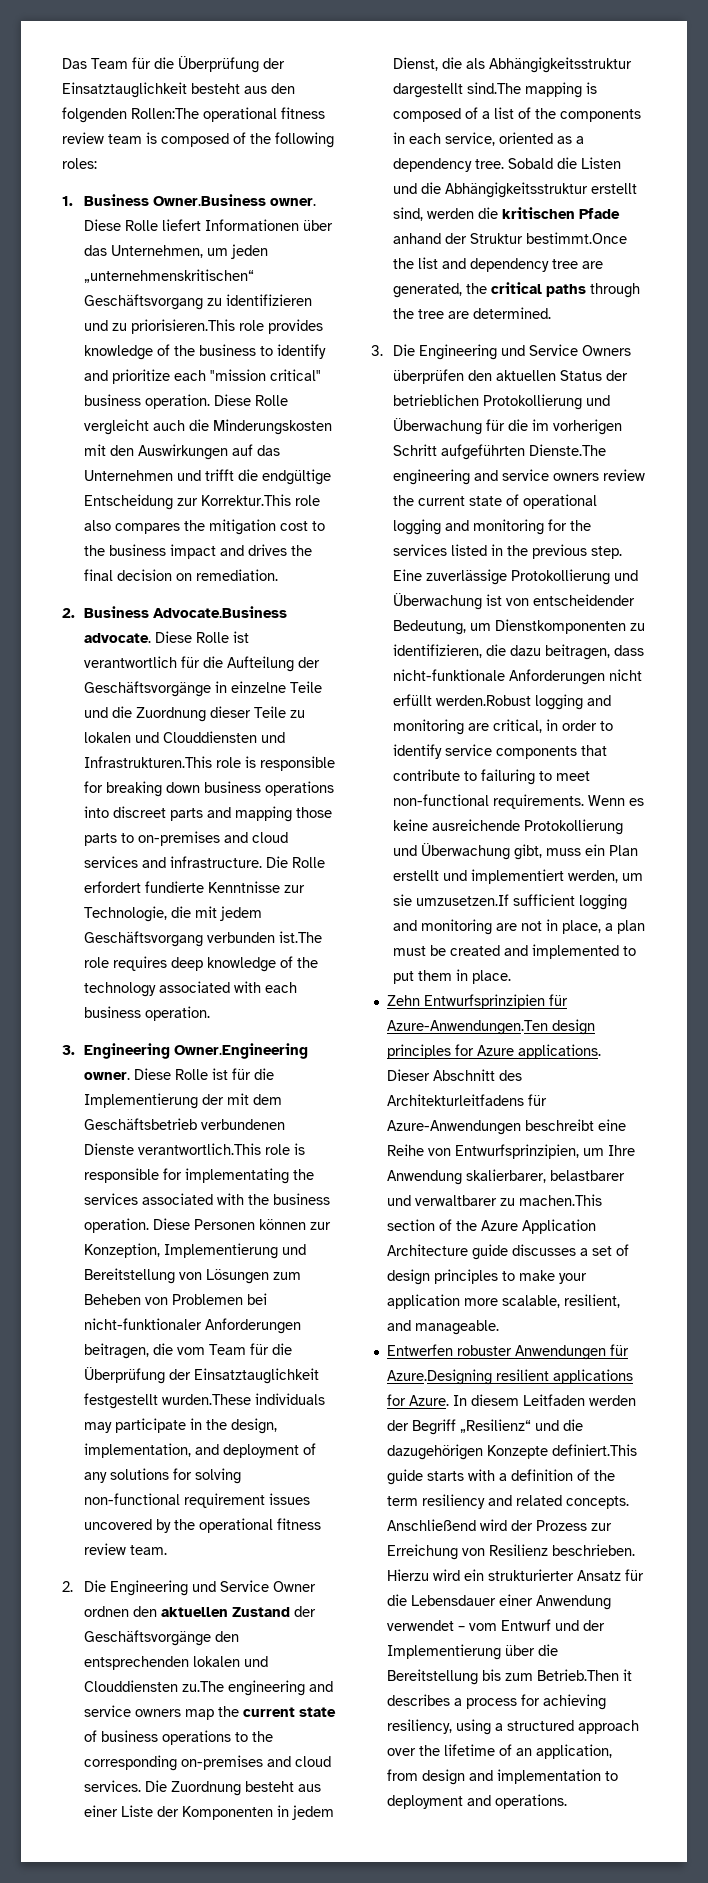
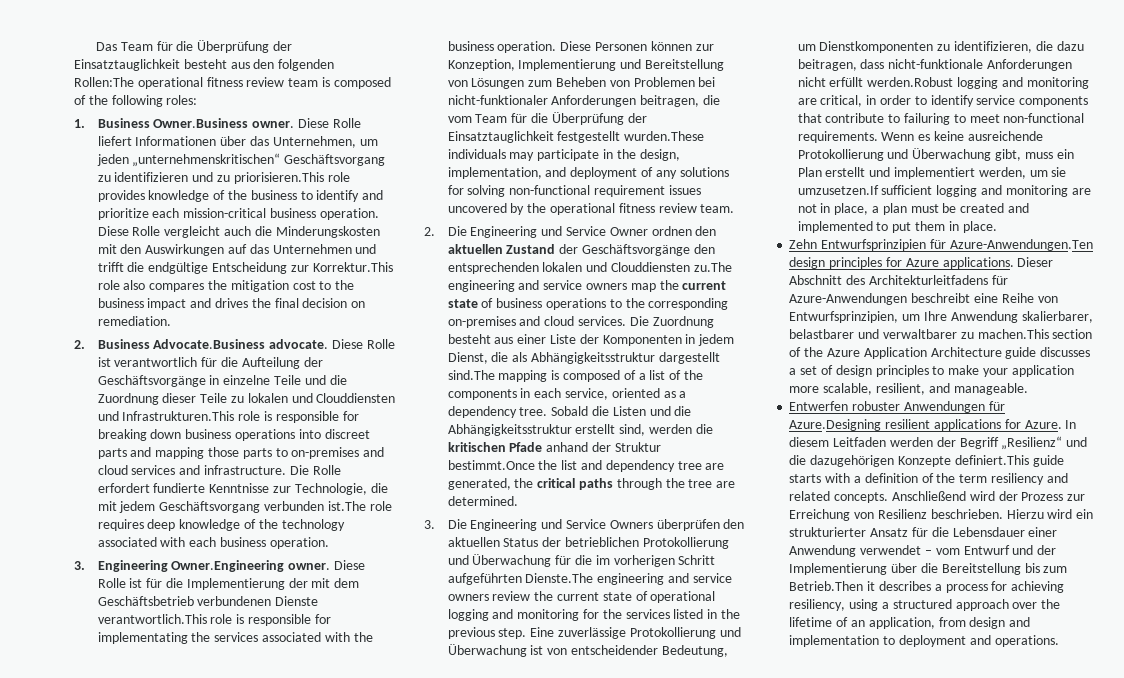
- Diese Rolle liefert Informationen über das Unternehmen, um jeden „unternehmenskritischen“ Geschäftsvorgang zu identifizieren und zu priorisieren.This role provides knowledge of the business to identify and prioritize each "mission critical" business operation.
+ Diese Rolle liefert Informationen über das Unternehmen, um jeden „unternehmenskritischen“ Geschäftsvorgang zu identifizieren und zu priorisieren.This role provides knowledge of the business to identify and prioritize each mission-critical business operation.

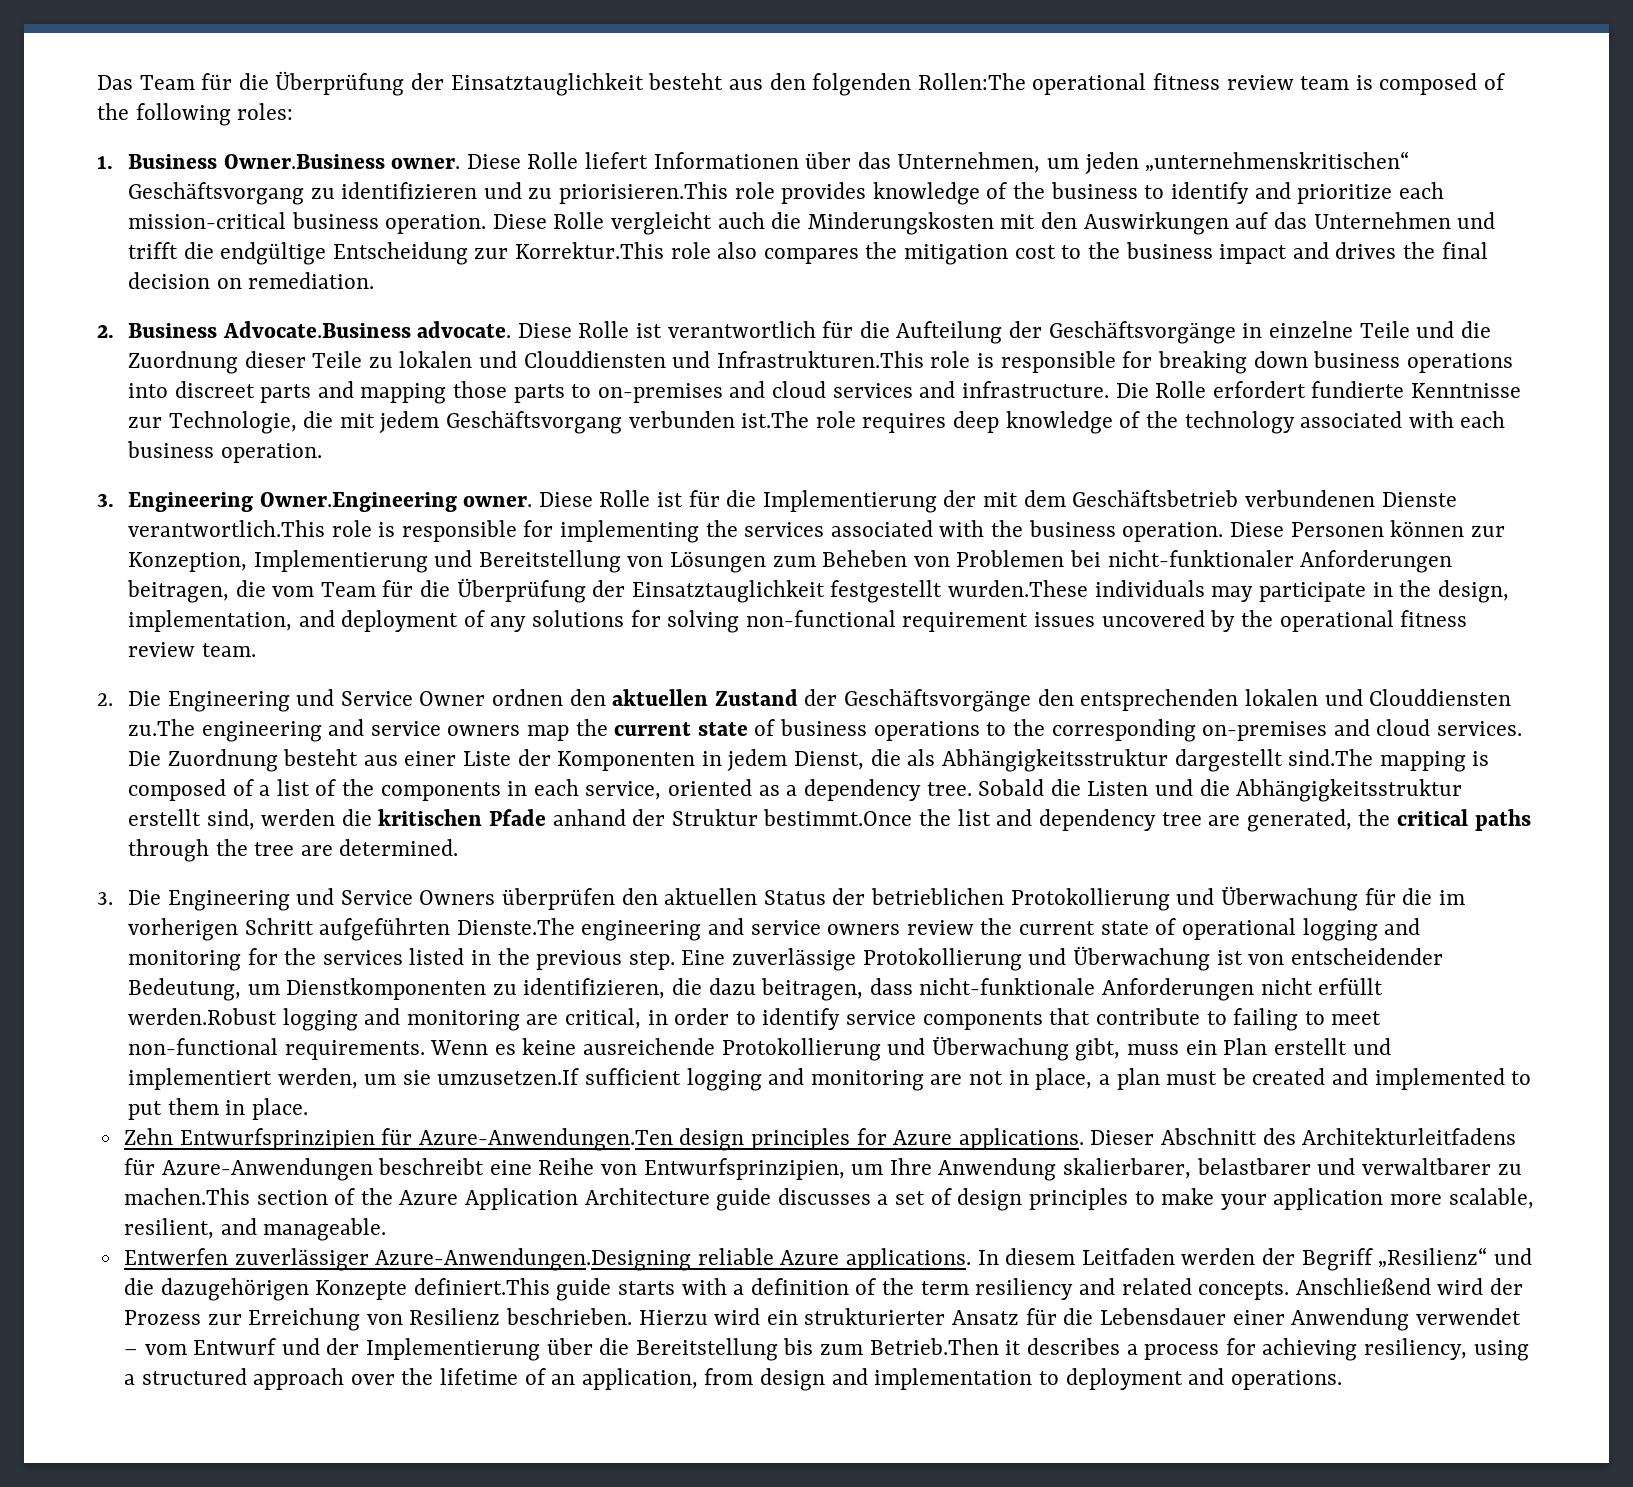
- Diese Rolle ist für die Implementierung der mit dem Geschäftsbetrieb verbundenen Dienste verantwortlich.This role is responsible for implementating the services associated with the business operation.
+ Diese Rolle ist für die Implementierung der mit dem Geschäftsbetrieb verbundenen Dienste verantwortlich.This role is responsible for implementing the services associated with the business operation.
- Eine zuverlässige Protokollierung und Überwachung ist von entscheidender Bedeutung, um Dienstkomponenten zu identifizieren, die dazu beitragen, dass nicht-funktionale Anforderungen nicht erfüllt werden.Robust logging and monitoring are critical, in order to identify service components that contribute to failuring to meet non-functional requirements.
+ Eine zuverlässige Protokollierung und Überwachung ist von entscheidender Bedeutung, um Dienstkomponenten zu identifizieren, die dazu beitragen, dass nicht-funktionale Anforderungen nicht erfüllt werden.Robust logging and monitoring are critical, in order to identify service components that contribute to failing to meet non-functional requirements.
- Entwerfen robuster Anwendungen für Azure.Designing resilient applications for Azure.
+ Entwerfen zuverlässiger Azure-Anwendungen.Designing reliable Azure applications.

